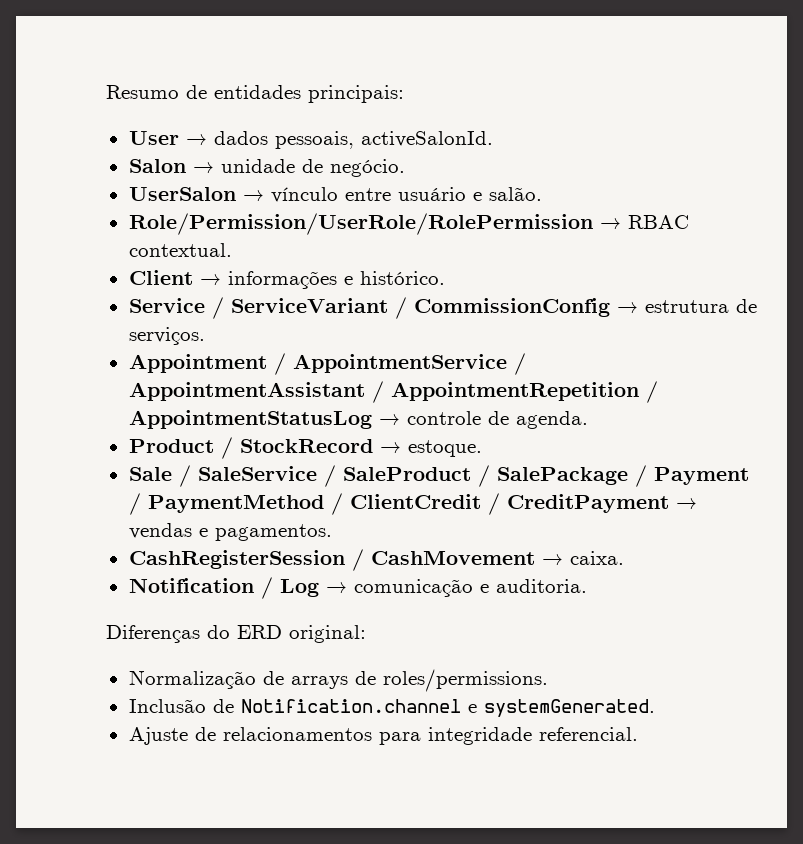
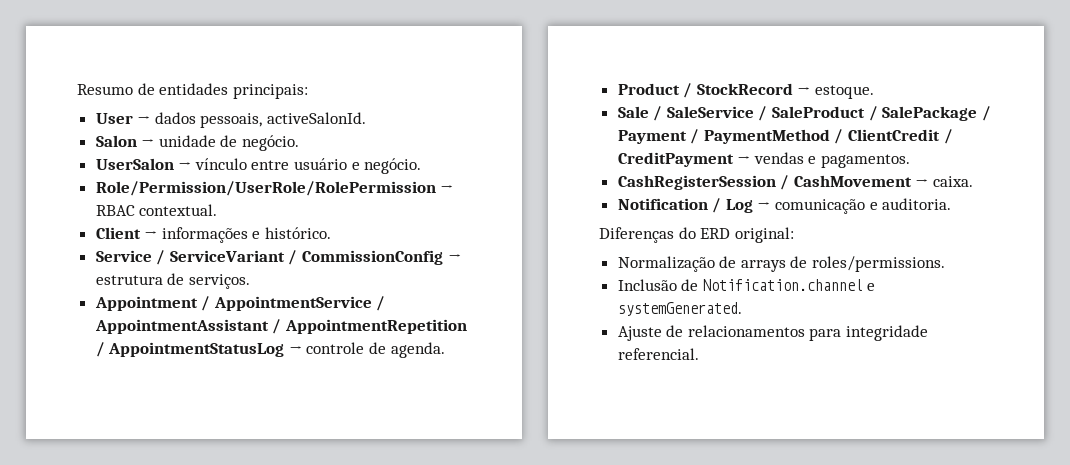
- UserSalon → vínculo entre usuário e salão.
+ UserSalon → vínculo entre usuário e negócio.

